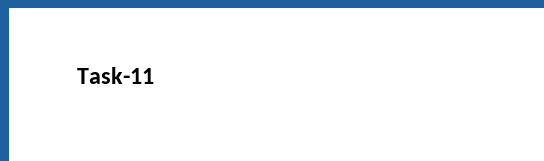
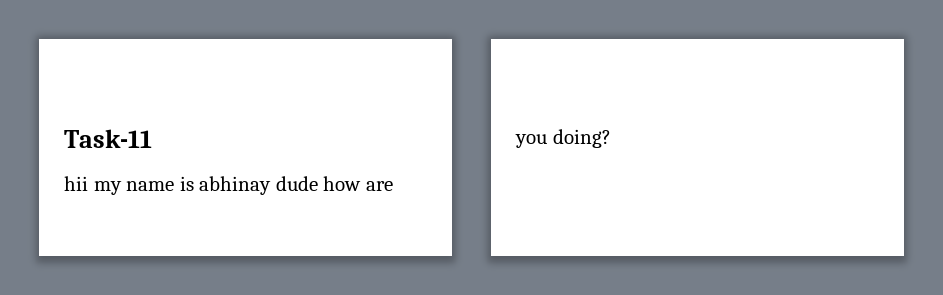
+ hii my name is abhinay dude how are you doing?

